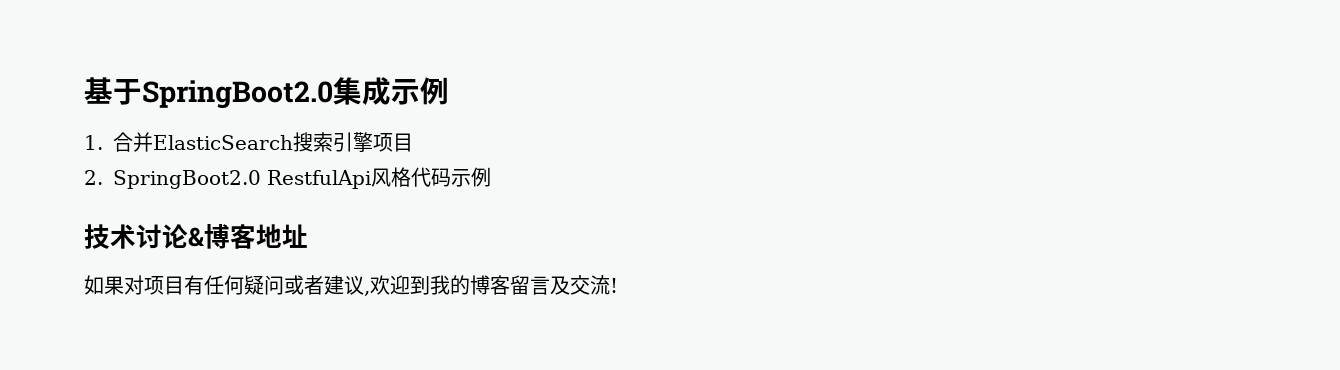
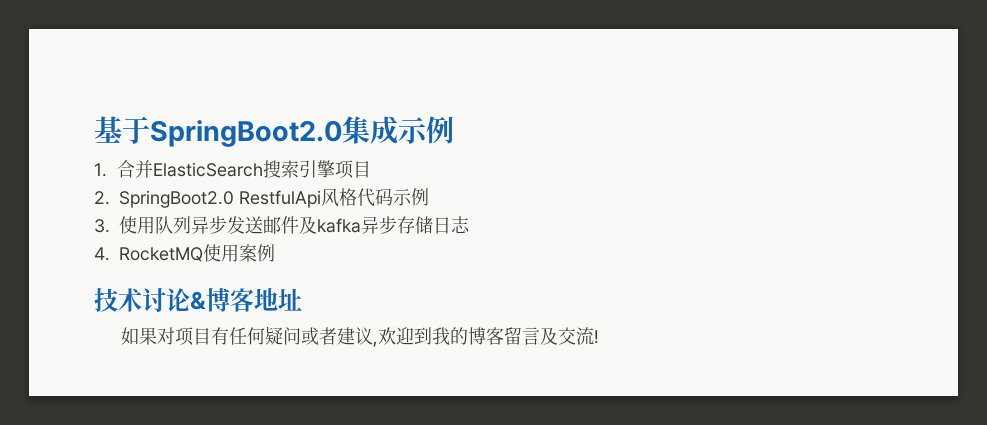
+ 3.使用队列异步发送邮件及kafka异步存储日志
+ 4. RocketMQ使用案例

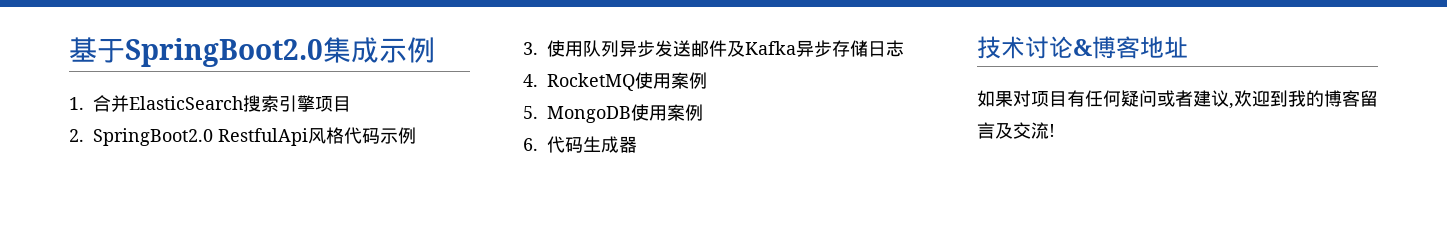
- 3.使用队列异步发送邮件及kafka异步存储日志
+ 3.使用队列异步发送邮件及Kafka异步存储日志
+ 5. MongoDB使用案例
+ 6.代码生成器

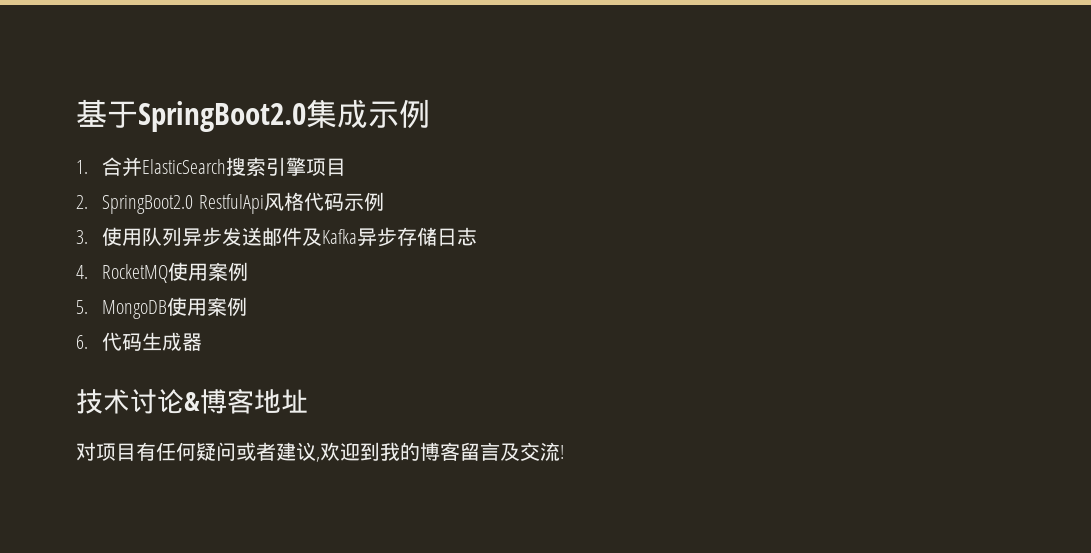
- 如果对项目有任何疑问或者建议,欢迎到我的博客留言及交流!
+ 对项目有任何疑问或者建议,欢迎到我的博客留言及交流!

